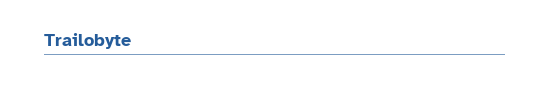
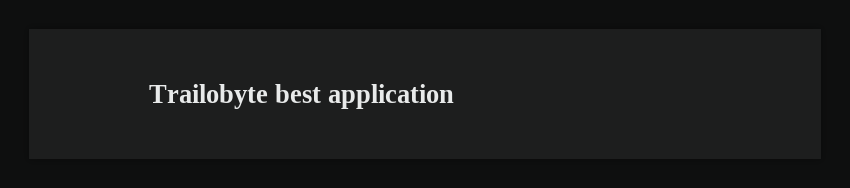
- Trailobyte
+ Trailobyte best application

